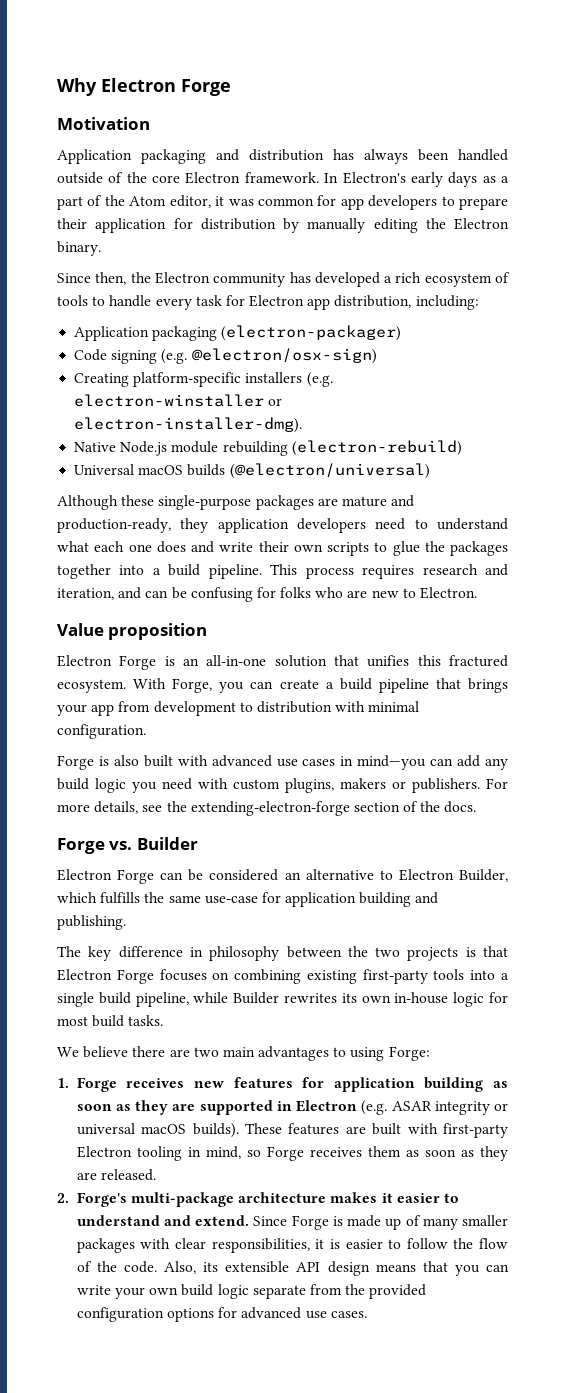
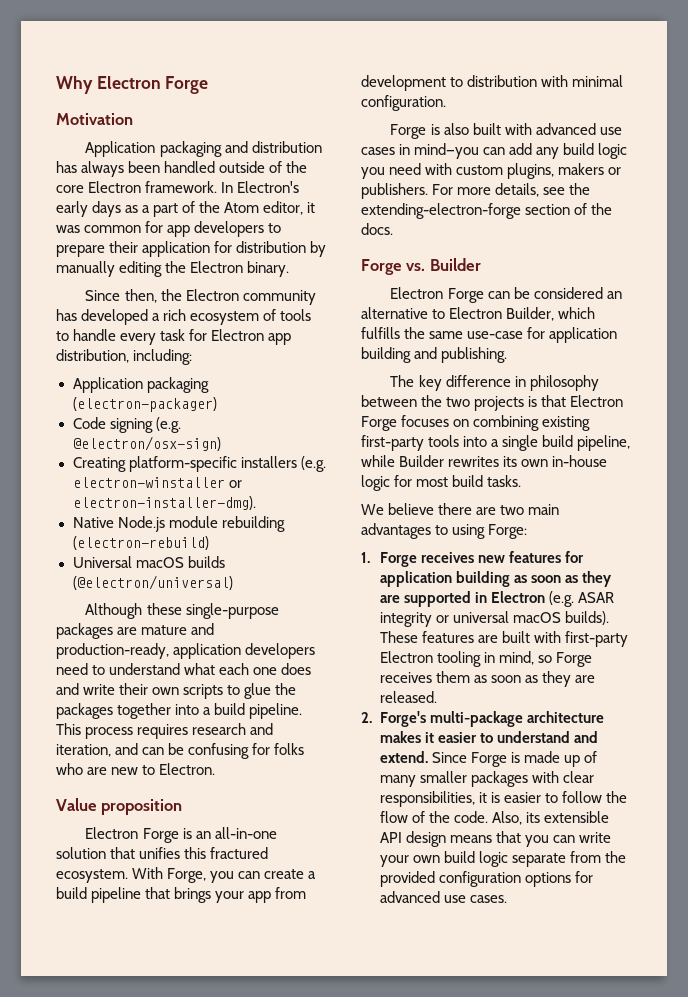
- Although these single-purpose packages are mature and production-ready, they application developers need to understand what each one does and write their own scripts to glue the packages together into a build pipeline.
+ Although these single-purpose packages are mature and production-ready, application developers need to understand what each one does and write their own scripts to glue the packages together into a build pipeline.

